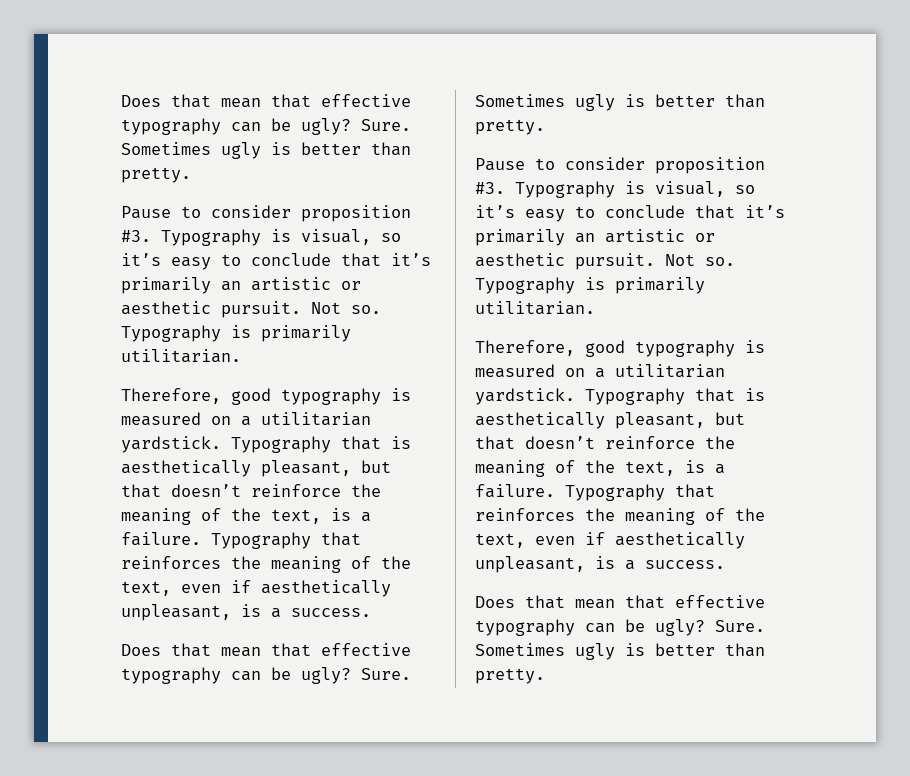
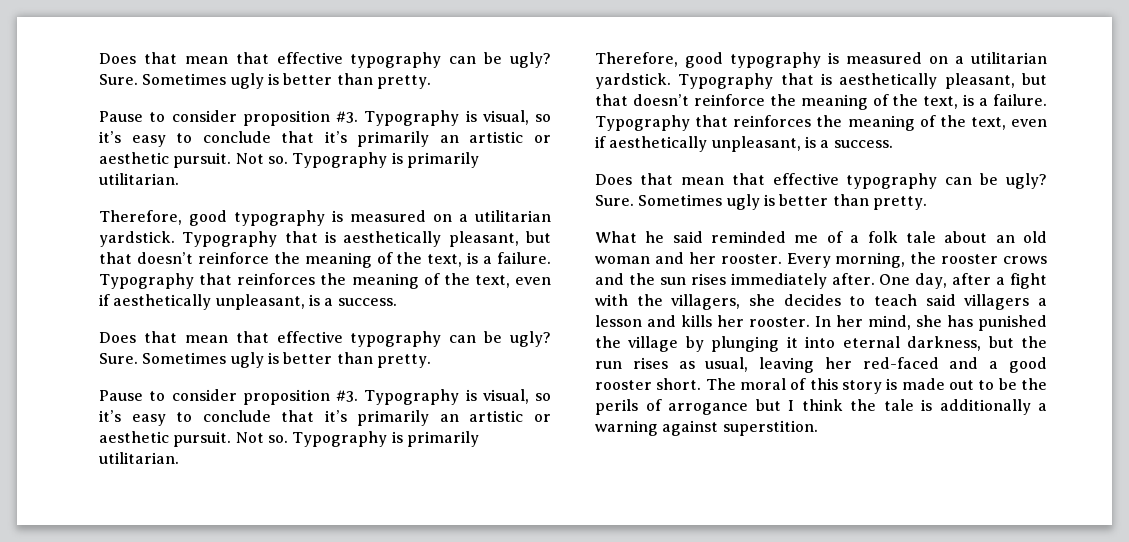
+ What he said reminded me of a folk tale about an old woman and her rooster. Every morning, the rooster crows and the sun rises immediately after. One day, after a fight with the villagers, she decides to teach said villagers a lesson and kills her rooster. In her mind, she has punished the village by plunging it into eternal darkness, but the run rises as usual, leaving her red-faced and a good rooster short. The moral of this story is made out to be the perils of arrogance but I think the tale is additionally a warning against superstition.

